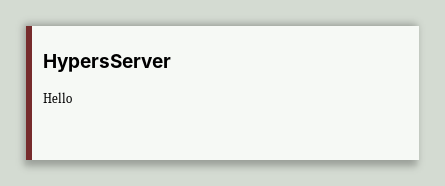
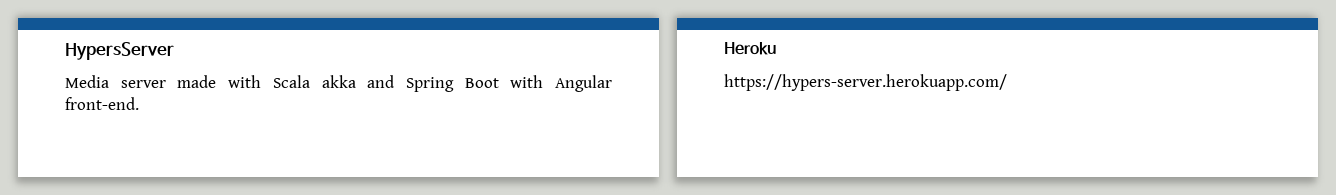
- Hello
+ Media server made with Scala akka and Spring Boot with Angular front-end.
+ Heroku
+ https://hypers-server.herokuapp.com/

